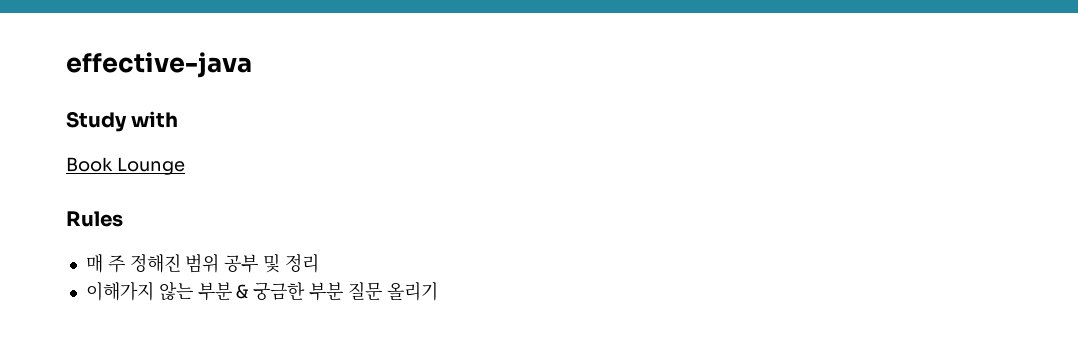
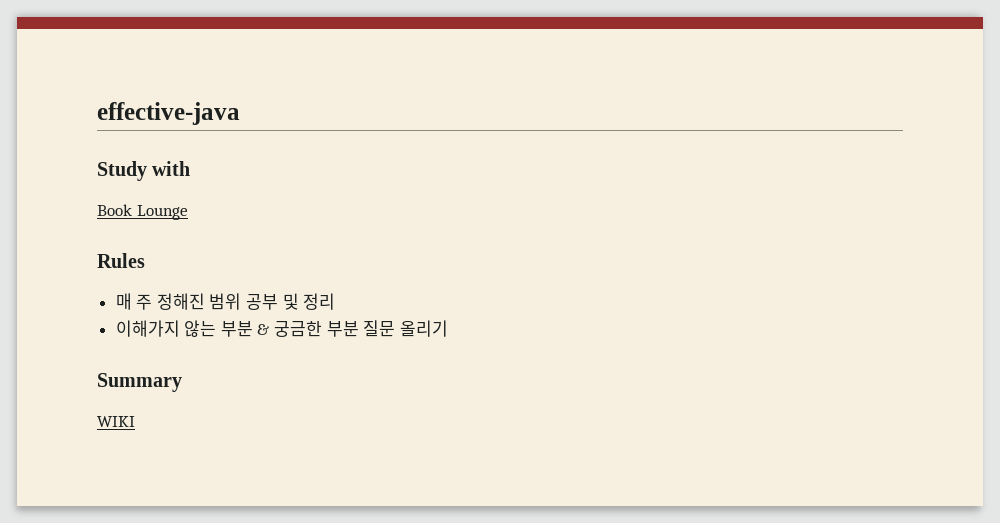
+ Summary
+ WIKI

